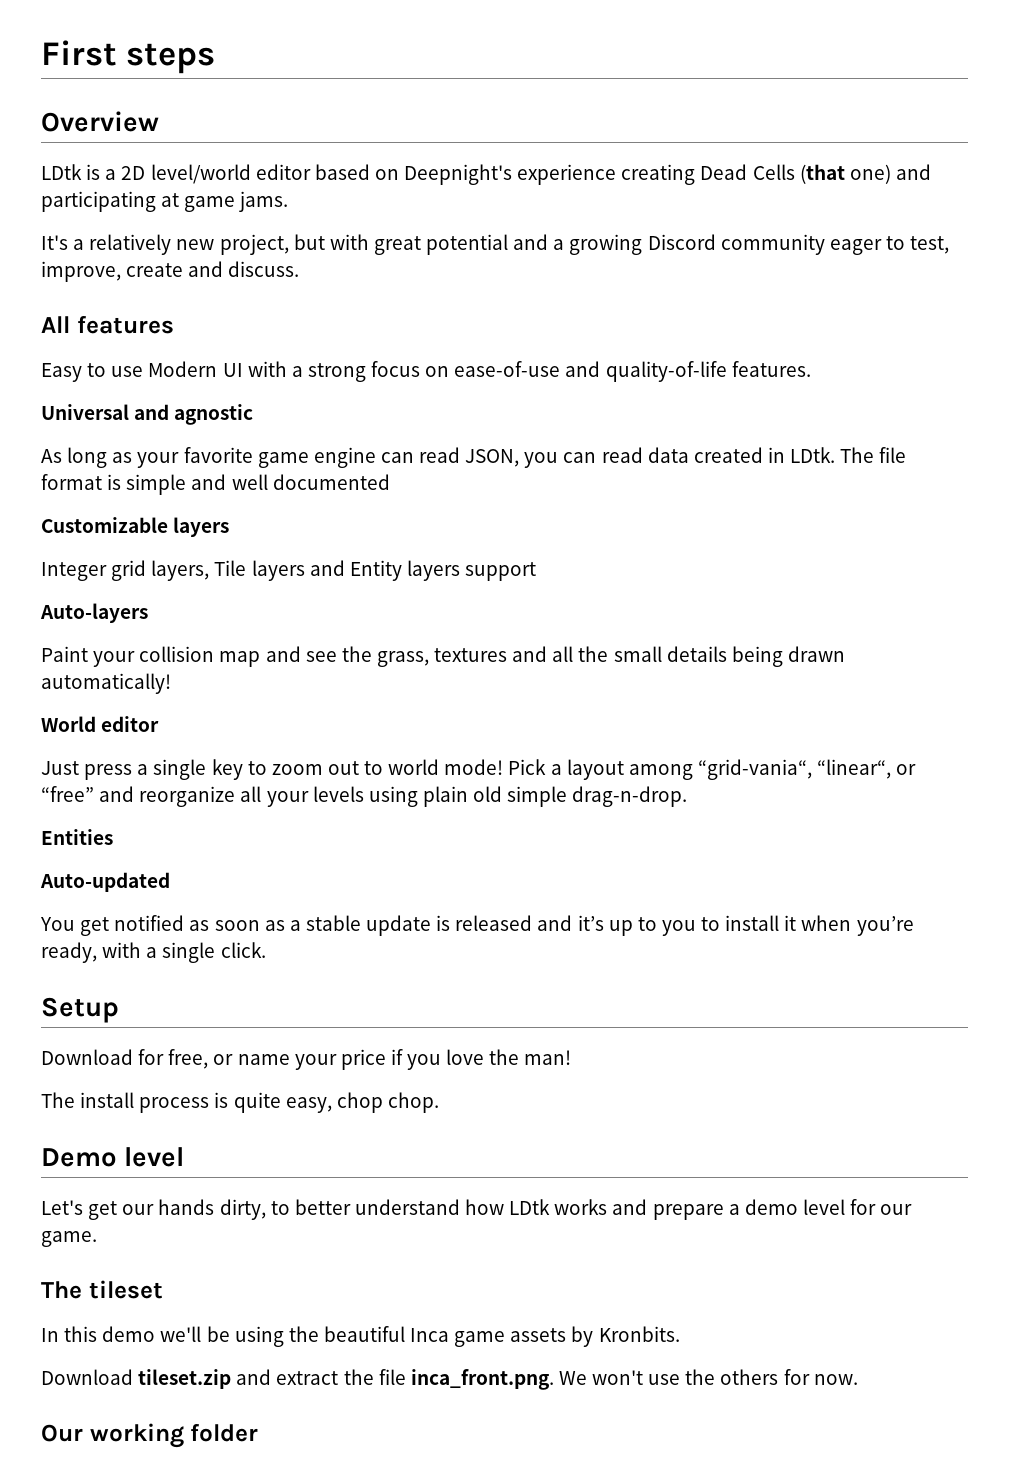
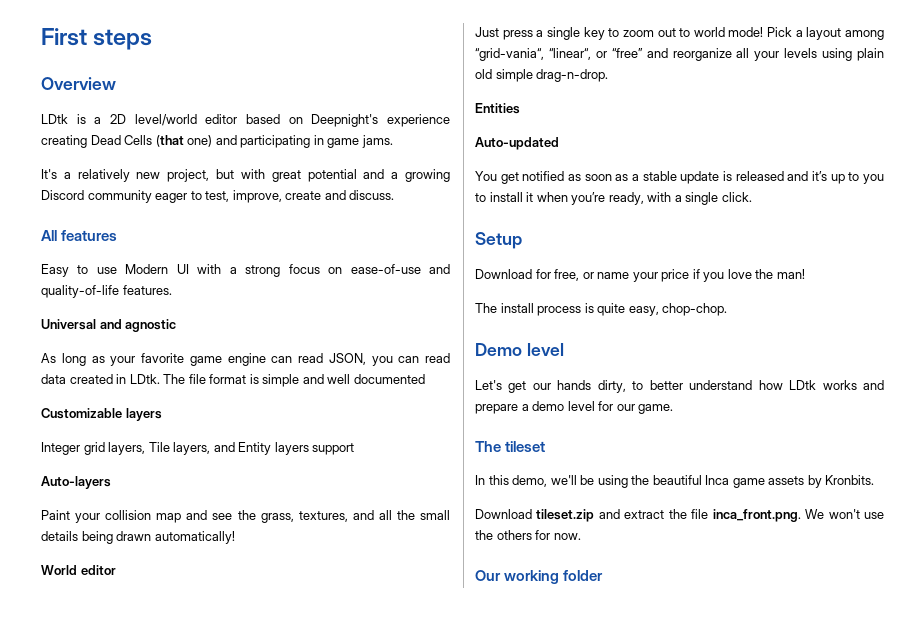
- LDtk is a 2D level/world editor based on Deepnight's experience creating Dead Cells (that one) and participating at game jams.
+ LDtk is a 2D level/world editor based on Deepnight's experience creating Dead Cells (that one) and participating in game jams.
- Integer grid layers, Tile layers and Entity layers support
+ Integer grid layers, Tile layers, and Entity layers support
- Paint your collision map and see the grass, textures and all the small details being drawn automatically!
+ Paint your collision map and see the grass, textures, and all the small details being drawn automatically!
- The install process is quite easy, chop chop.
+ The install process is quite easy, chop-chop.
- In this demo we'll be using the beautiful Inca game assets by Kronbits.
+ In this demo, we'll be using the beautiful Inca game assets by Kronbits.

